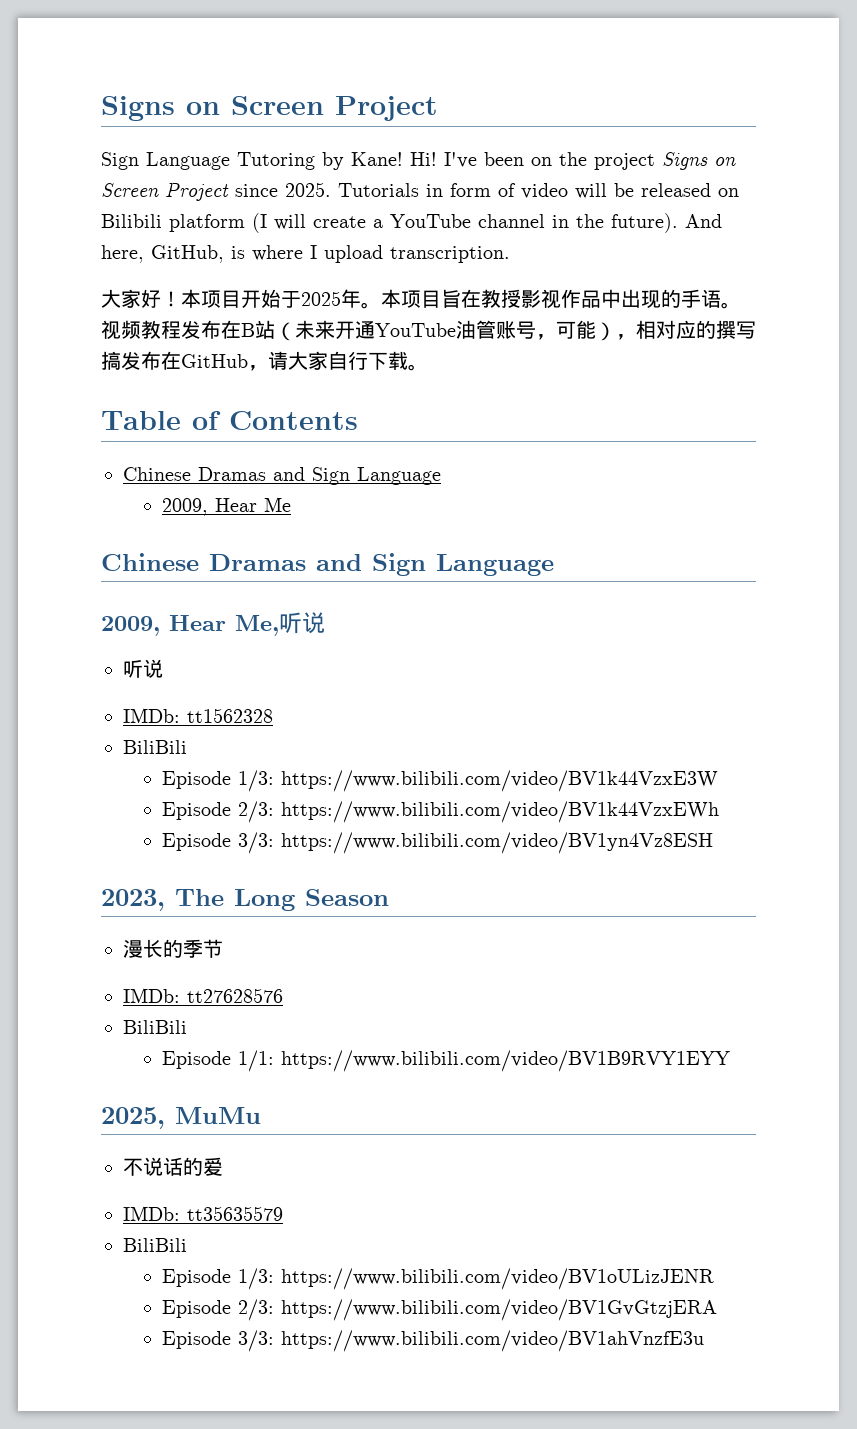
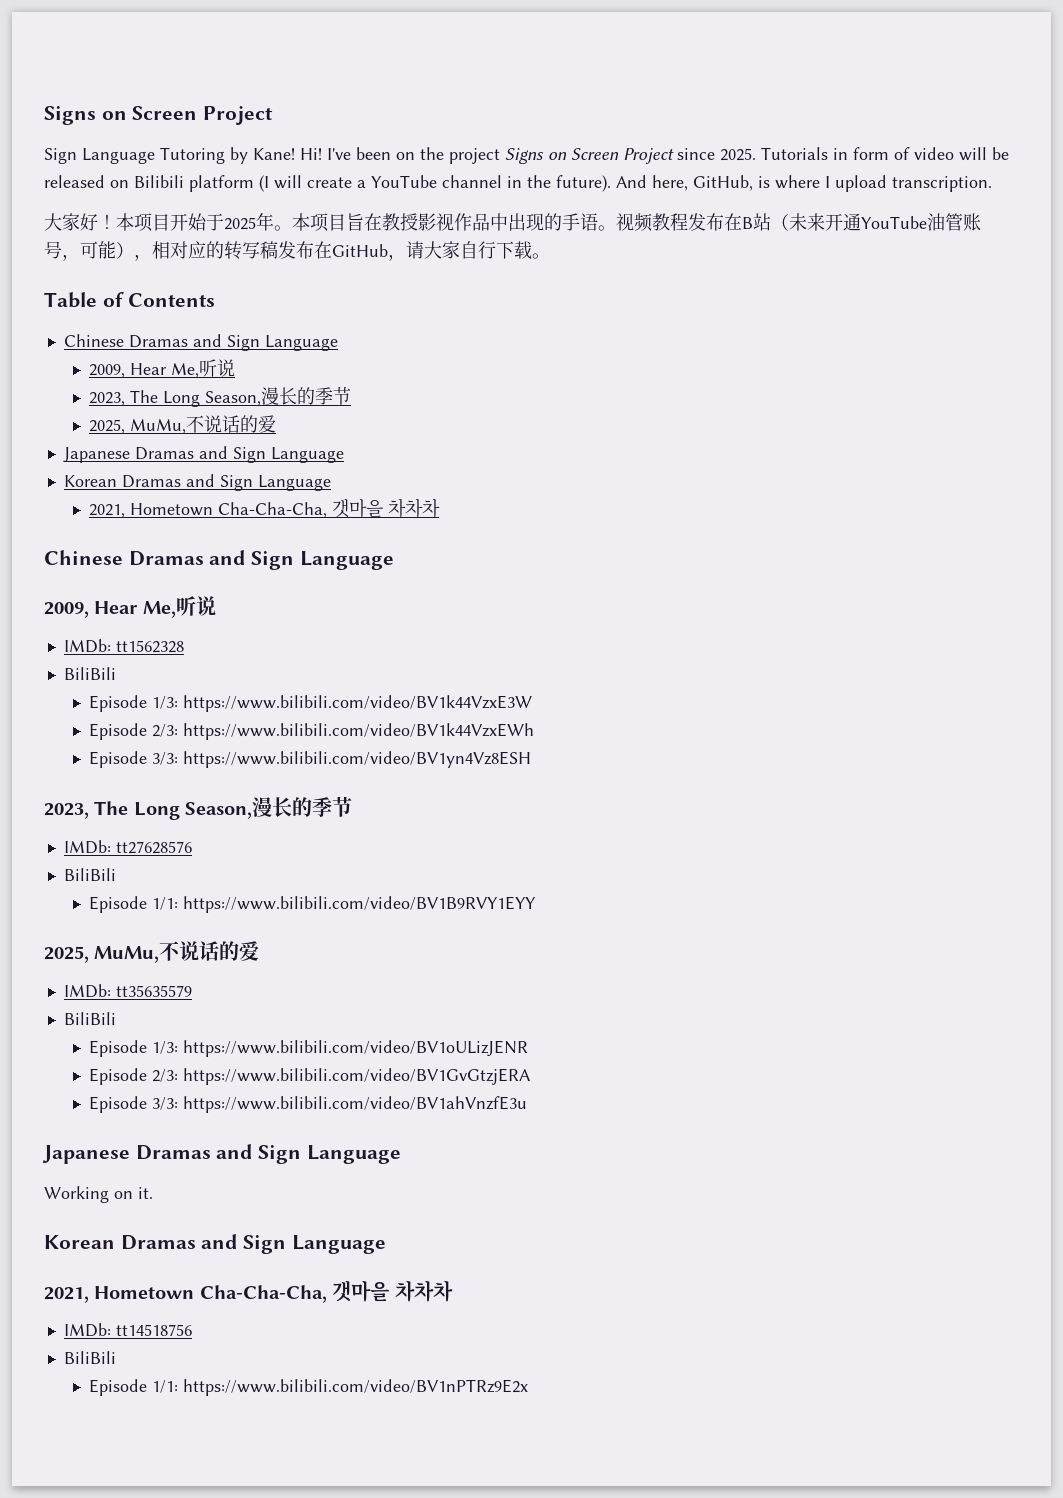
- 视频教程发布在B站（未来开通YouTube油管账号，可能），相对应的撰写搞发布在GitHub，请大家自行下载。
+ 视频教程发布在B站（未来开通YouTube油管账号，可能），相对应的转写稿发布在GitHub，请大家自行下载。
  Table of Contents
  Chinese Dramas and Sign Language
- 2009, Hear Me
+ 2009, Hear Me,听说
+ 2023, The Long Season,漫长的季节
+ 2025, MuMu,不说话的爱
+ Japanese Dramas and Sign Language
+ Korean Dramas and Sign Language
+ 2021, Hometown Cha-Cha-Cha, 갯마을 차차차
  Chinese Dramas and Sign Language
  2009, Hear Me,听说
- 听说
  Episode 3/3: https://www.bilibili.com/video/BV1yn4Vz8ESH
- 2023, The Long Season
- 漫长的季节
+ 2023, The Long Season,漫长的季节
  Episode 1/1: https://www.bilibili.com/video/BV1B9RVY1EYY
- 2025, MuMu
- 不说话的爱
+ 2025, MuMu,不说话的爱
  Episode 3/3: https://www.bilibili.com/video/BV1ahVnzfE3u
+ Japanese Dramas and Sign Language
+ Working on it.
+ Korean Dramas and Sign Language
+ 2021, Hometown Cha-Cha-Cha, 갯마을 차차차
+ IMDb: tt14518756
+ BiliBili
+ Episode 1/1: https://www.bilibili.com/video/BV1nPTRz9E2x

